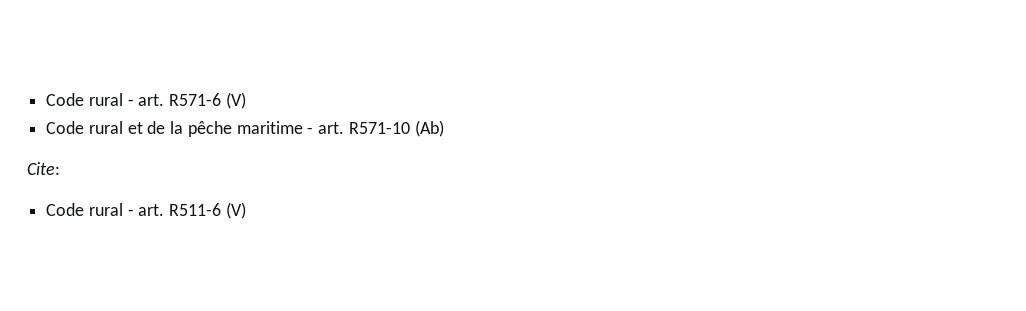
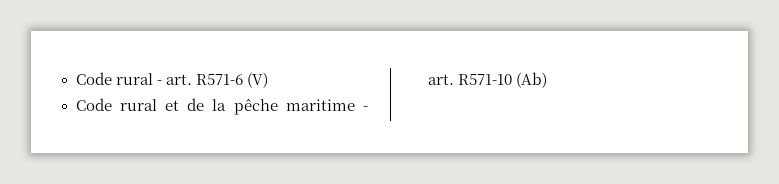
- Cite:
- Code rural - art. R511-6 (V)

